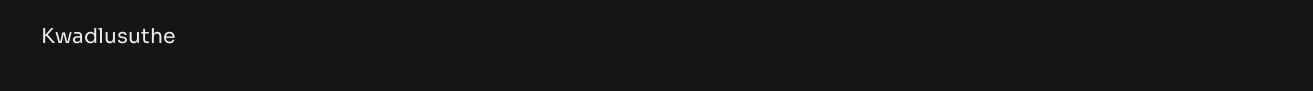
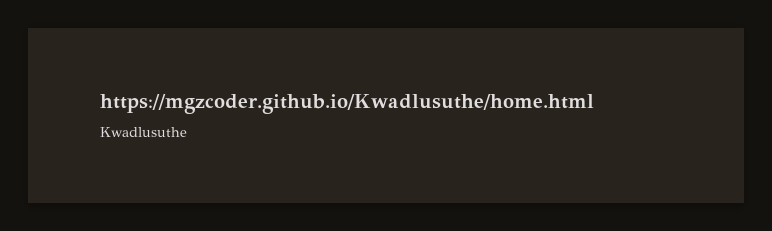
+ https://mgzcoder.github.io/Kwadlusuthe/home.html

